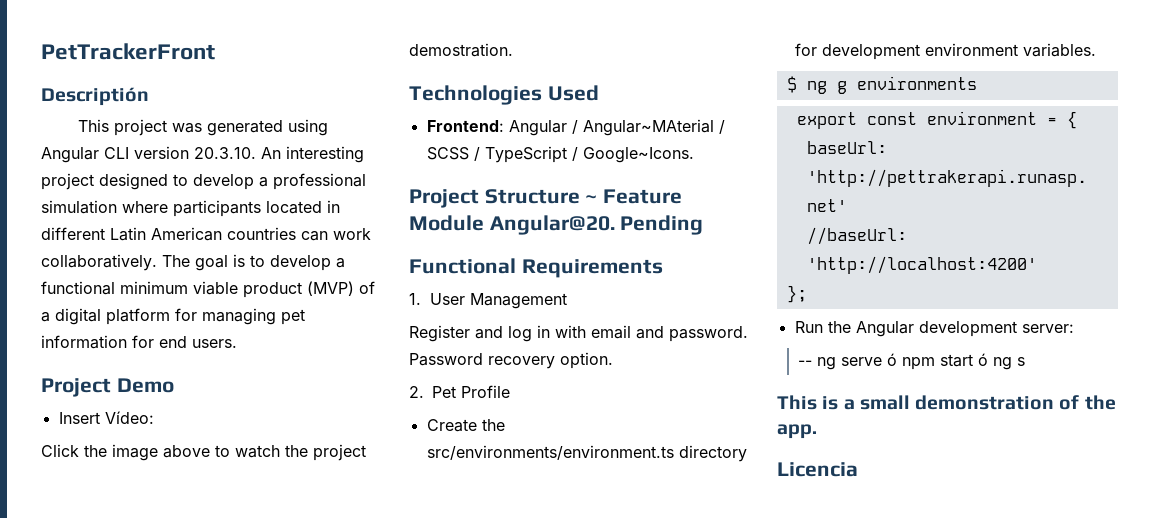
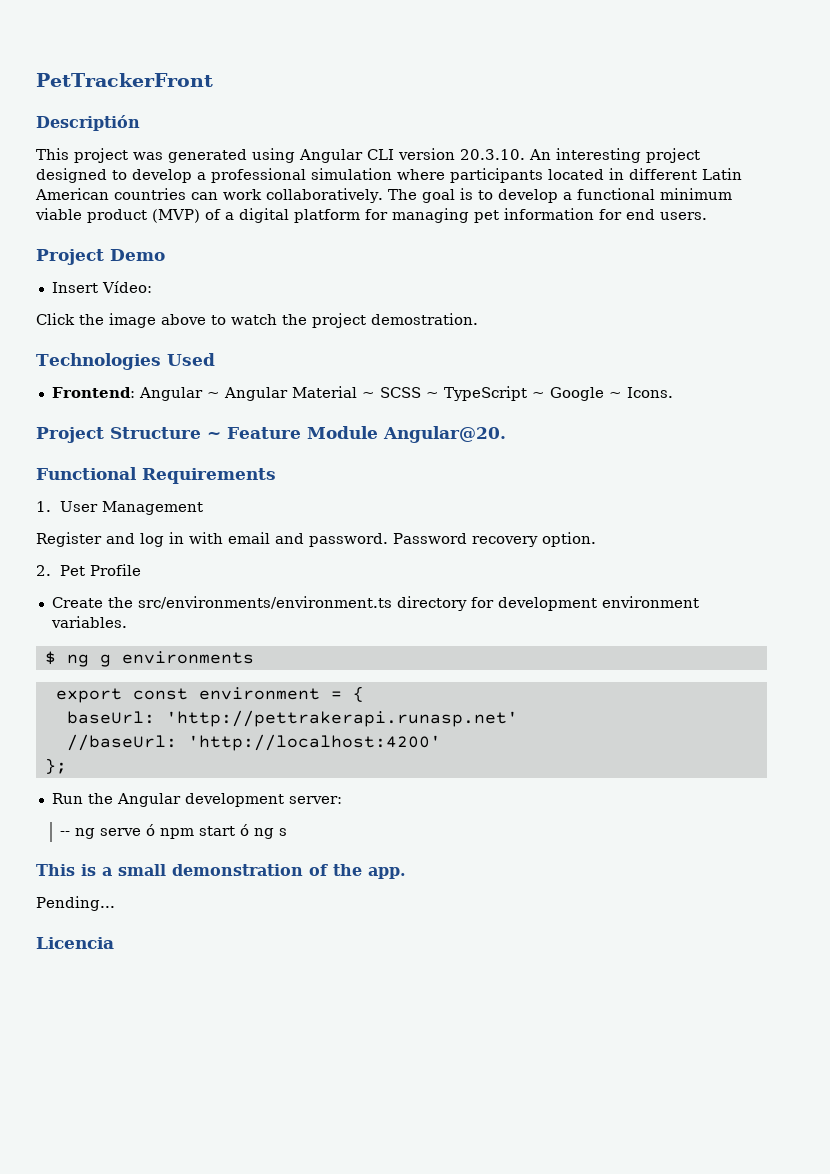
- Frontend: Angular / Angular~MAterial / SCSS / TypeScript / Google~Icons.
+ Frontend: Angular ~ Angular Material ~ SCSS ~ TypeScript ~ Google ~ Icons.
- Pending
+ Pending...

